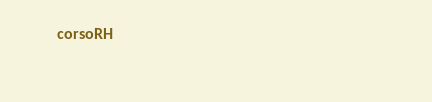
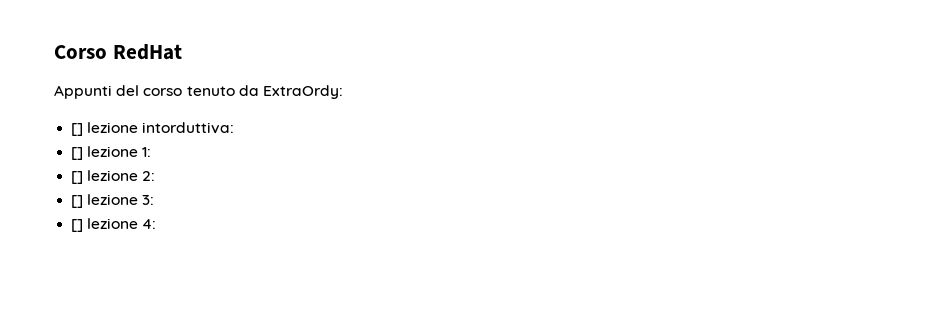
- corsoRH
+ Corso RedHat
+ Appunti del corso tenuto da ExtraOrdy:
+ [] lezione intorduttiva:
+ [] lezione 1:
+ [] lezione 2:
+ [] lezione 3:
+ [] lezione 4:

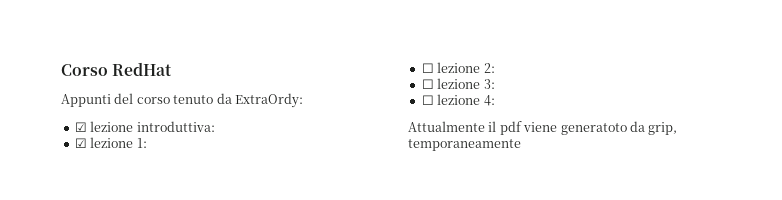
- [] lezione intorduttiva:
- [] lezione 1:
+ ☑ lezione introduttiva:
+ ☑ lezione 1:
- [] lezione 2:
+ ☐ lezione 2:
- [] lezione 3:
+ ☐ lezione 3:
- [] lezione 4:
+ ☐ lezione 4:
+ Attualmente il pdf viene generatoto da grip, temporaneamente

